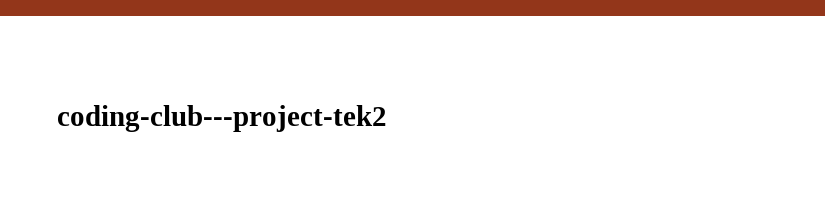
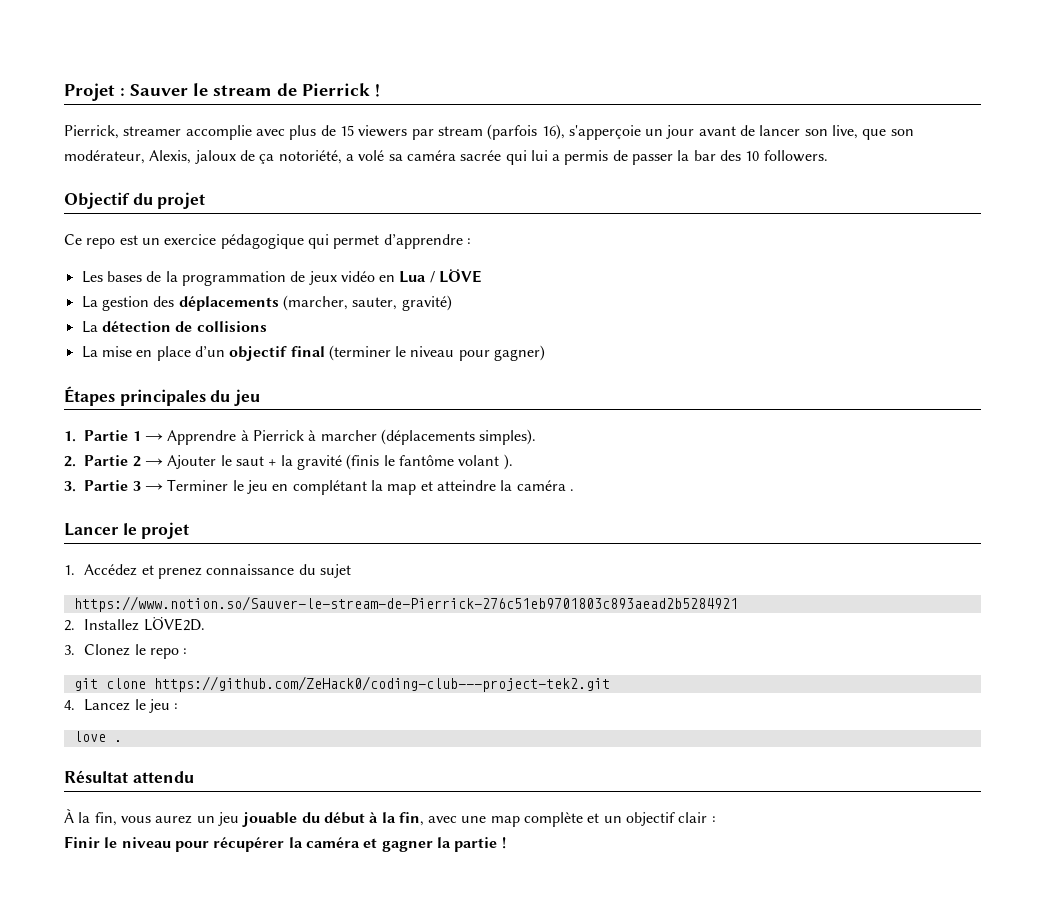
- coding-club---project-tek2
+ Projet : Sauver le stream de Pierrick !
+ Pierrick, streamer accomplie avec plus de 15 viewers par stream (parfois 16), s'apperçoie un jour avant de lancer son live, que son modérateur, Alexis, jaloux de ça notoriété, a volé sa caméra sacrée qui lui a permis de passer la bar des 10 followers.
+ Objectif du projet
+ Ce repo est un exercice pédagogique qui permet d’apprendre :
+ Les bases de la programmation de jeux vidéo en Lua / LÖVE
+ La gestion des déplacements (marcher, sauter, gravité)
+ La détection de collisions
+ La mise en place d’un objectif final (terminer le niveau pour gagner)
+ Étapes principales du jeu
+ 1. Partie 1 → Apprendre à Pierrick à marcher (déplacements simples).
+ 2. Partie 2 → Ajouter le saut + la gravité (finis le fantôme volant ).
+ 3. Partie 3 → Terminer le jeu en complétant la map et atteindre la caméra .
+ Lancer le projet
+ 1. Accédez et prenez connaissance du sujet
+ https://www.notion.so/Sauver-le-stream-de-Pierrick-276c51eb9701803c893aead2b5284921
+ 2. Installez LÖVE2D.
+ 3. Clonez le repo :
+ git clone https://github.com/ZeHack0/coding-club---project-tek2.git
+ 4. Lancez le jeu :
+ love .
+ Résultat attendu
+ À la fin, vous aurez un jeu jouable du début à la fin, avec une map complète et un objectif clair :
+ Finir le niveau pour récupérer la caméra et gagner la partie !

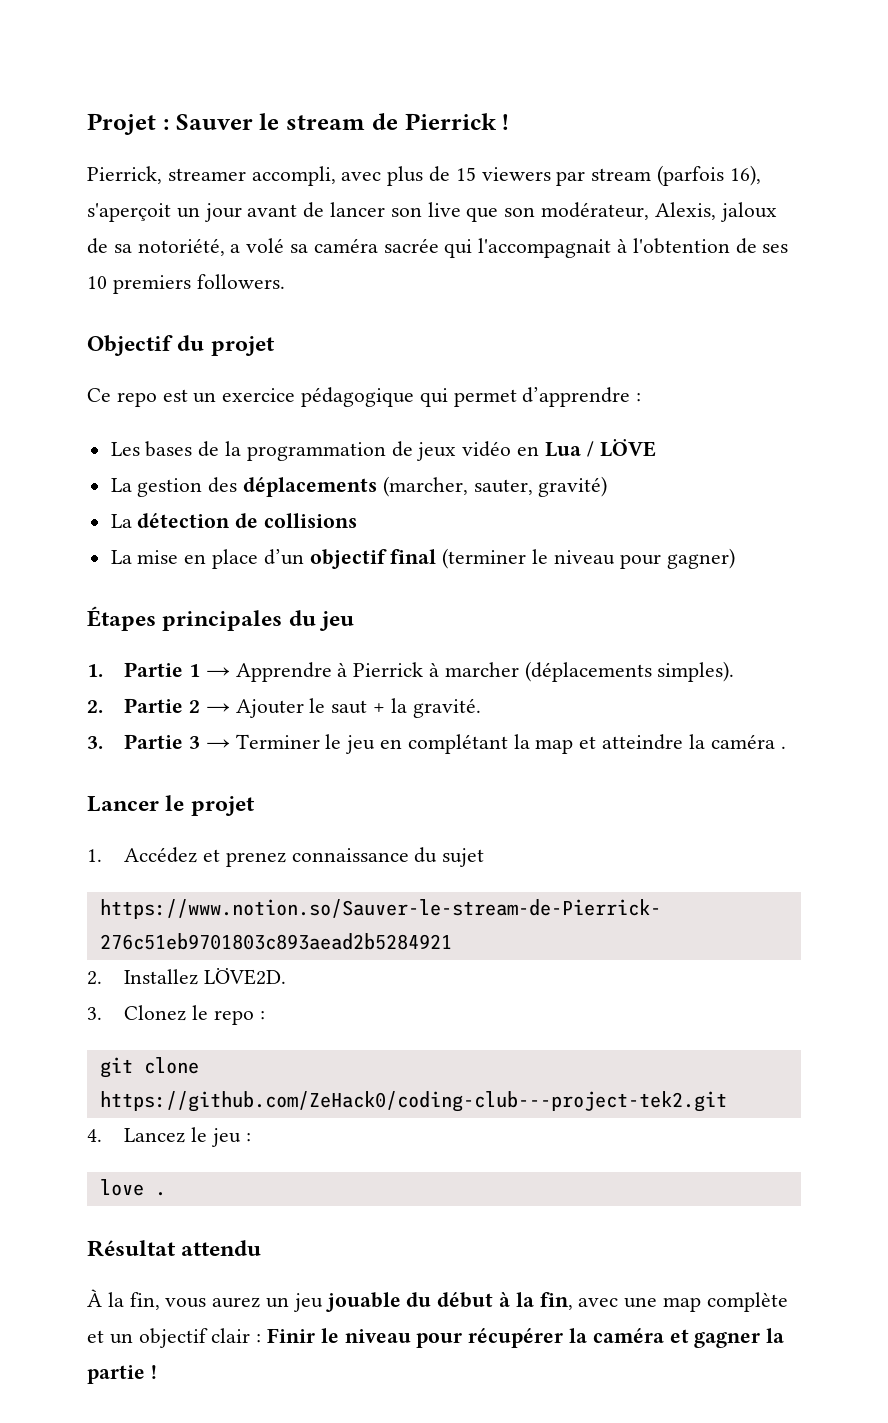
- Pierrick, streamer accomplie avec plus de 15 viewers par stream (parfois 16), s'apperçoie un jour avant de lancer son live, que son modérateur, Alexis, jaloux de ça notoriété, a volé sa caméra sacrée qui lui a permis de passer la bar des 10 followers.
+ Pierrick, streamer accompli, avec plus de 15 viewers par stream (parfois 16), s'aperçoit un jour avant de lancer son live que son modérateur, Alexis, jaloux de sa notoriété, a volé sa caméra sacrée qui l'accompagnait à l'obtention de ses 10 premiers followers.
- 2. Partie 2 → Ajouter le saut + la gravité (finis le fantôme volant ).
+ 2. Partie 2 → Ajouter le saut + la gravité.
- À la fin, vous aurez un jeu jouable du début à la fin, avec une map complète et un objectif clair :
- Finir le niveau pour récupérer la caméra et gagner la partie !
+ À la fin, vous aurez un jeu jouable du début à la fin, avec une map complète et un objectif clair : Finir le niveau pour récupérer la caméra et gagner la partie !

